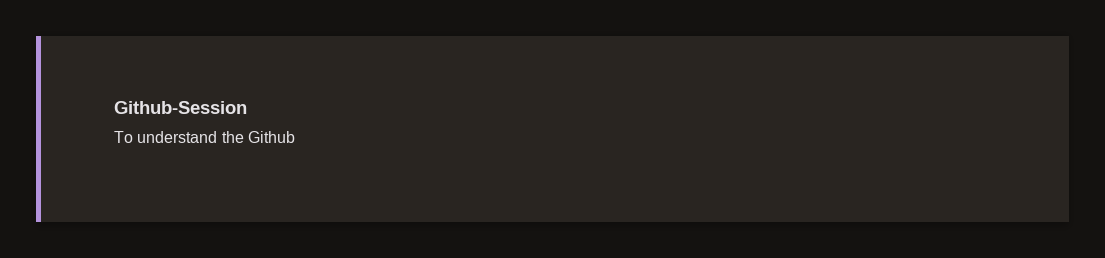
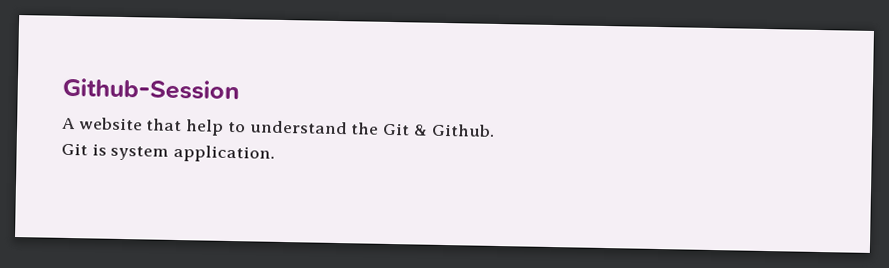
- To understand the Github
+ A website that help to understand the Git & Github.
+ Git is system application.

